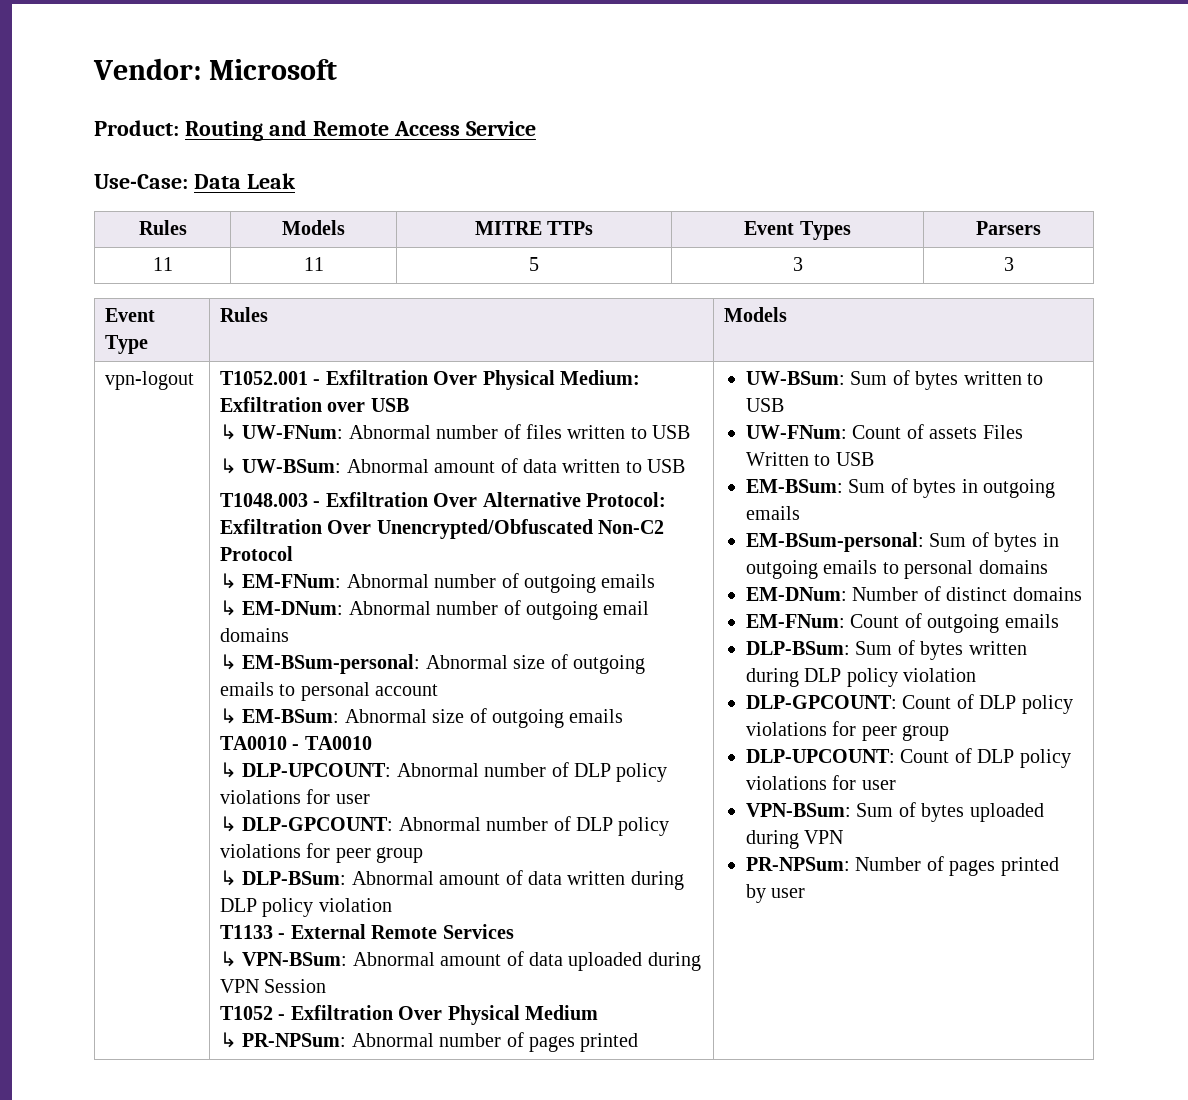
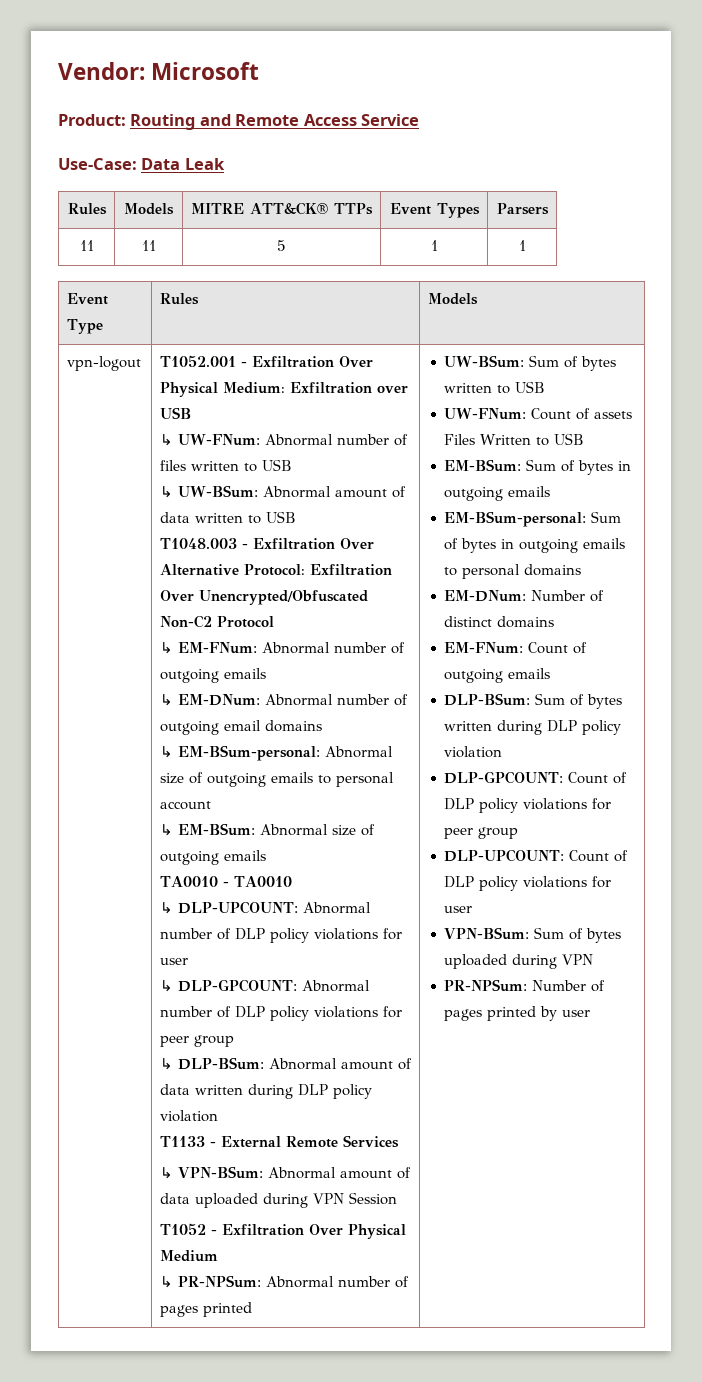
- Rules | Models | MITRE TTPs | Event Types | Parsers
+ Rules | Models | MITRE ATT&CK® TTPs | Event Types | Parsers
- 11 | 11 | 5 | 3 | 3
+ 11 | 11 | 5 | 1 | 1

